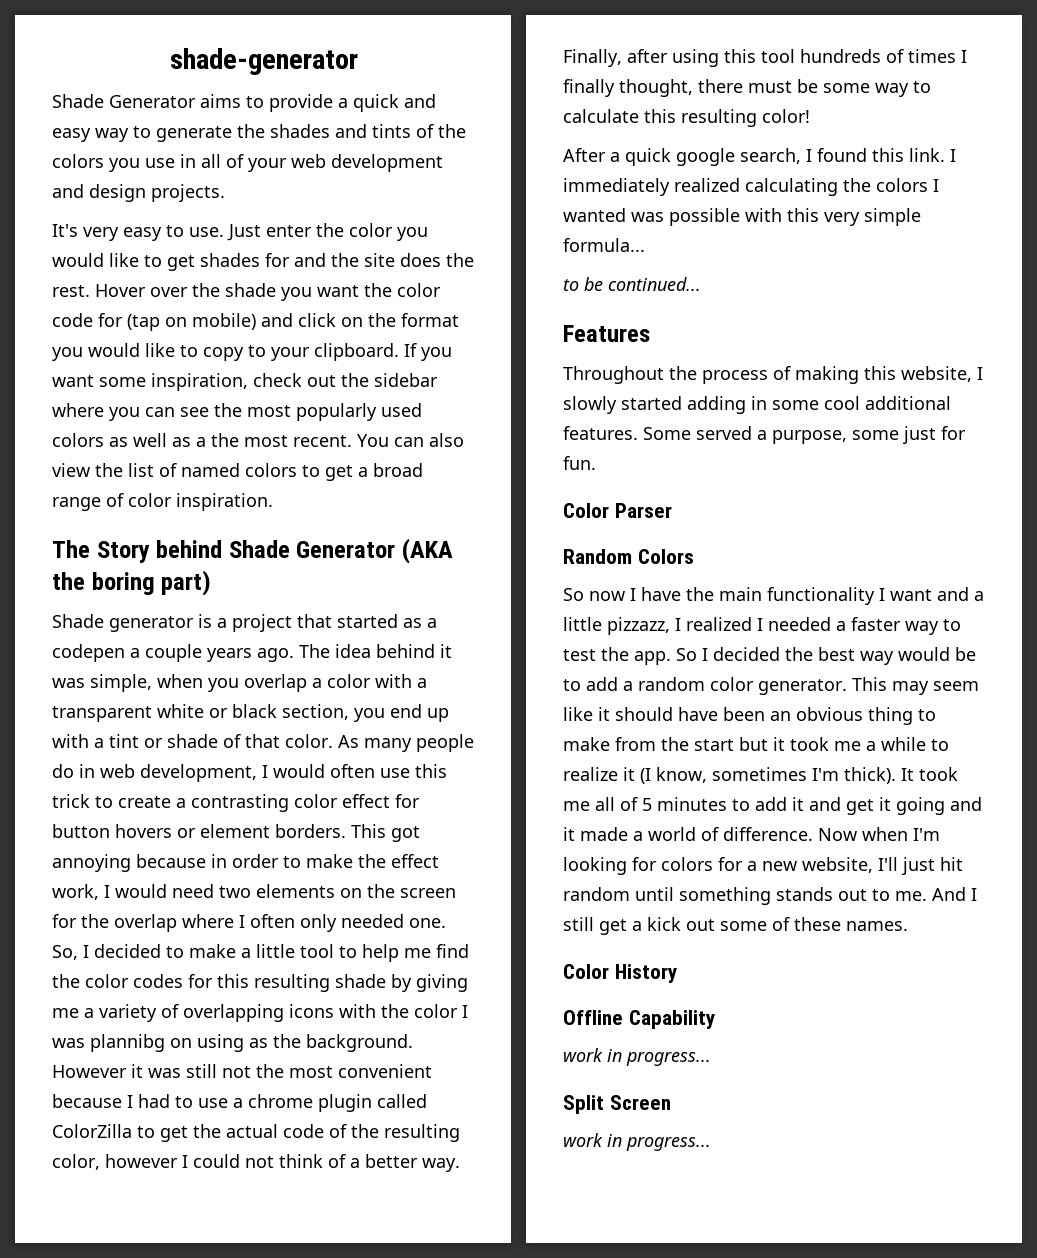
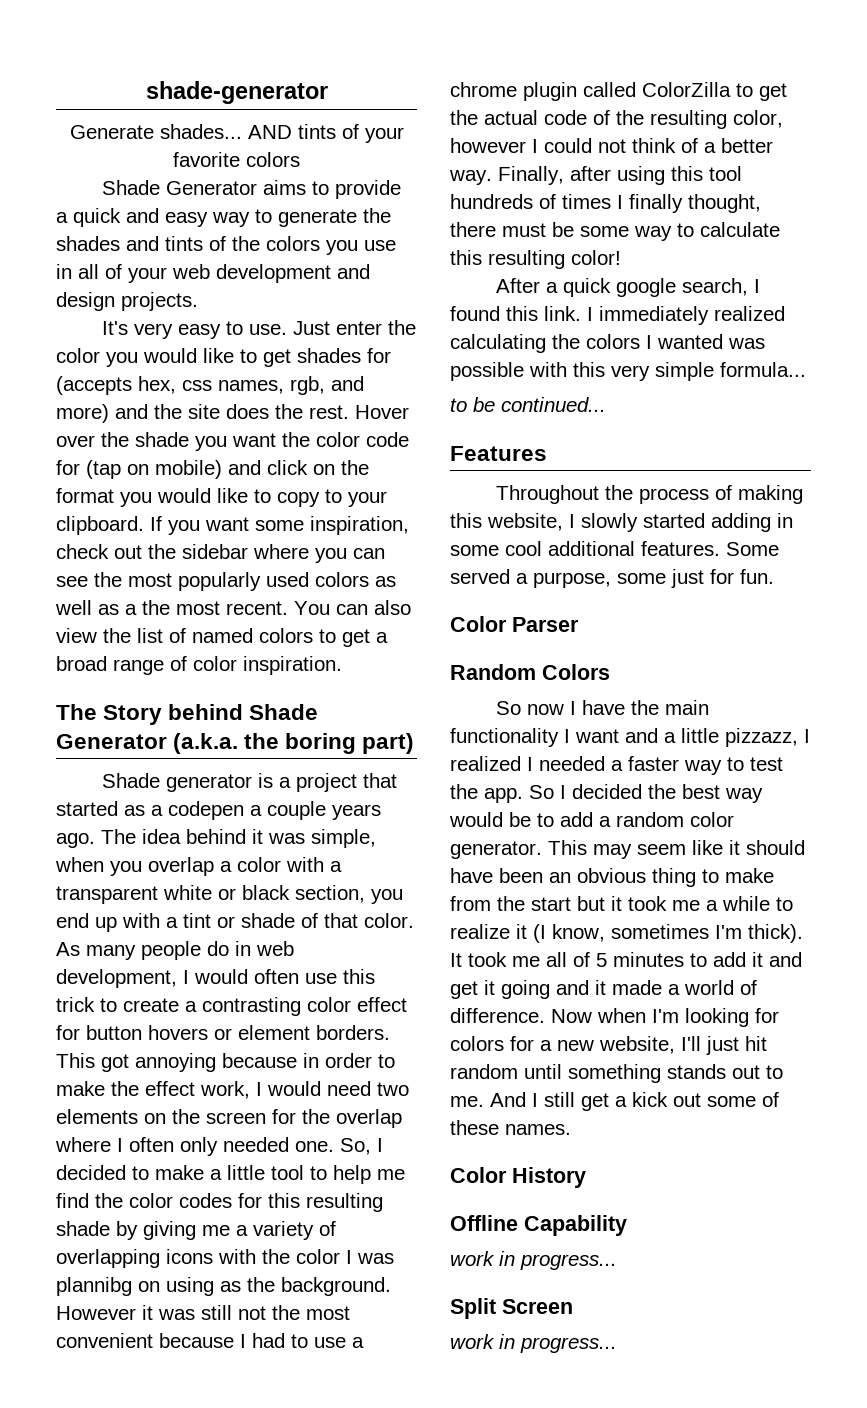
+ Generate shades... AND tints of your favorite colors
- Just enter the color you would like to get shades for and the site does the rest.
+ Just enter the color you would like to get shades for (accepts hex, css names, rgb, and more) and the site does the rest.
- The Story behind Shade Generator (AKA the boring part)
+ The Story behind Shade Generator (a.k.a. the boring part)

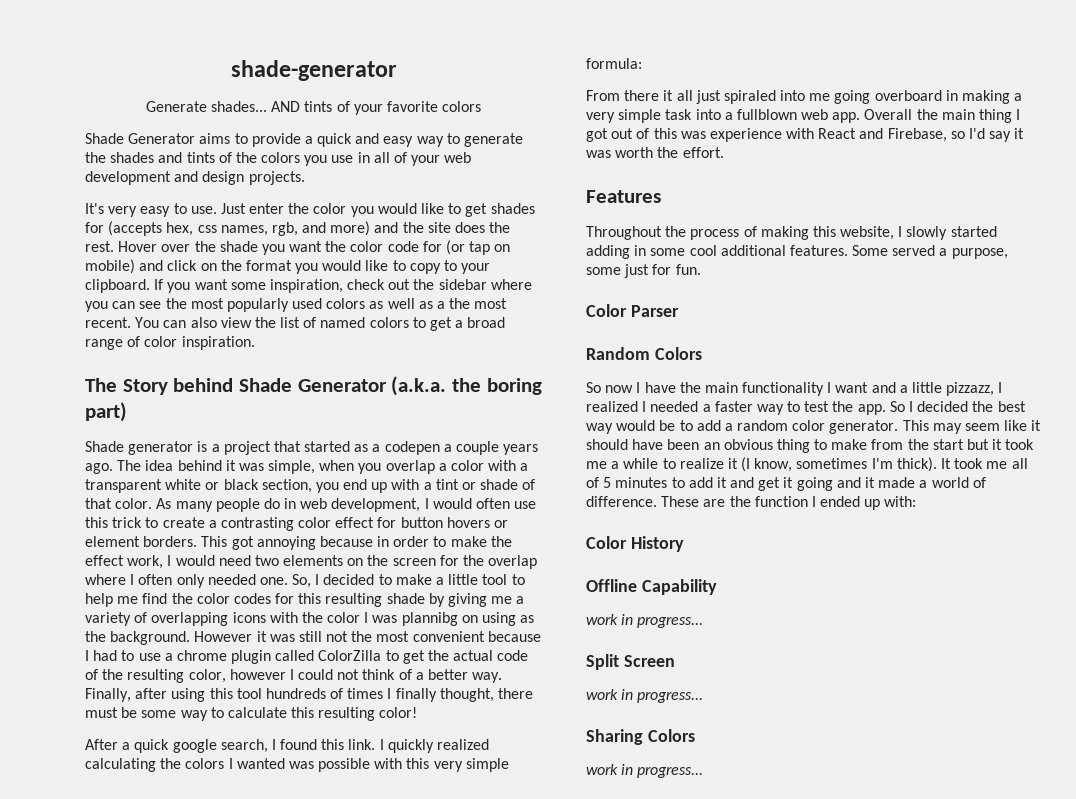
- Hover over the shade you want the color code for (tap on mobile) and click on the format you would like to copy to your clipboard.
+ Hover over the shade you want the color code for (or tap on mobile) and click on the format you would like to copy to your clipboard.
- I immediately realized calculating the colors I wanted was possible with this very simple formula...
- to be continued...
+ I quickly realized calculating the colors I wanted was possible with this very simple formula:
+ From there it all just spiraled into me going overboard in making a very simple task into a fullblown web app. Overall the main thing I got out of this was experience with React and Firebase, so I'd say it was worth the effort.
- Now when I'm looking for colors for a new website, I'll just hit random until something stands out to me. And I still get a kick out some of these names.
+ These are the function I ended up with:
+ Sharing Colors
+ work in progress...

